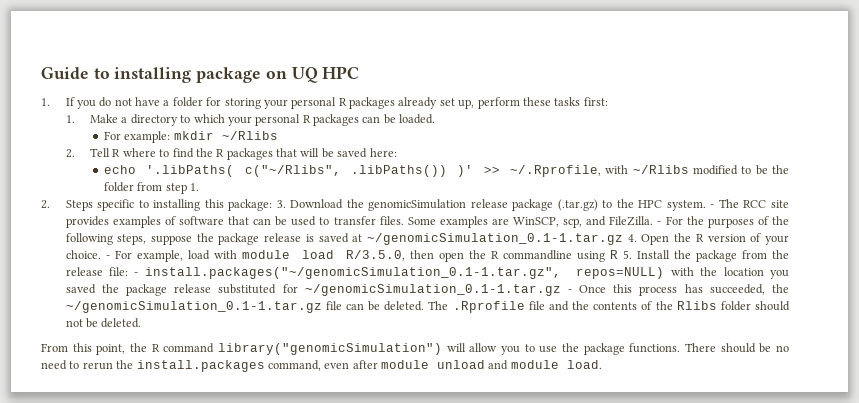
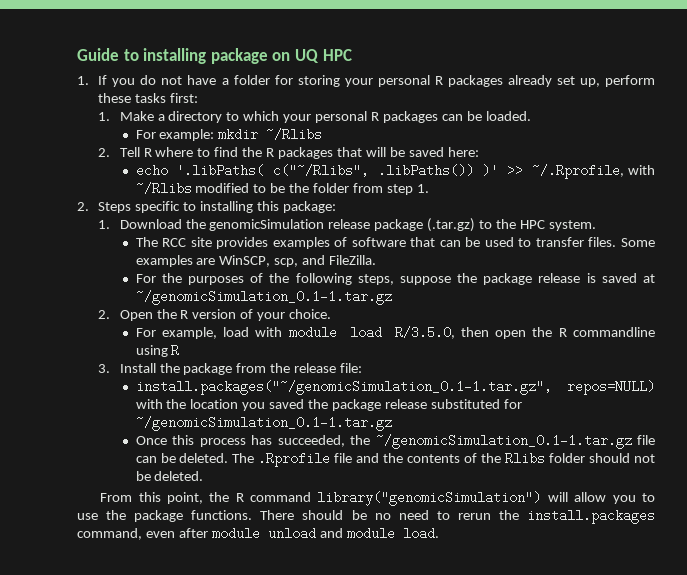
- 2. Steps specific to installing this package: 3. Download the genomicSimulation release package (.tar.gz) to the HPC system. - The RCC site provides examples of software that can be used to transfer files.
+ 2. Steps specific to installing this package:
+ 1. Download the genomicSimulation release package (.tar.gz) to the HPC system.
+ The RCC site provides examples of software that can be used to transfer files.
- Some examples are WinSCP, scp, and FileZilla. - For the purposes of the following steps, suppose the package release is saved at ~/genomicSimulation_0.1-1.tar.gz 4. Open the R version of your choice. - For example, load with module load R/3.5.0, then open the R commandline using R 5. Install the package from the release file: - install.packages("~/genomicSimulation_0.1-1.tar.gz", repos=NULL) with the location you saved the package release substituted for ~/genomicSimulation_0.1-1.tar.gz - Once this process has succeeded, the ~/genomicSimulation_0.1-1.tar.gz file can be deleted.
+ Some examples are WinSCP, scp, and FileZilla.
+ For the purposes of the following steps, suppose the package release is saved at ~/genomicSimulation_0.1-1.tar.gz
+ 2. Open the R version of your choice.
+ For example, load with module load R/3.5.0, then open the R commandline using R
+ 3. Install the package from the release file:
+ install.packages("~/genomicSimulation_0.1-1.tar.gz", repos=NULL) with the location you saved the package release substituted for ~/genomicSimulation_0.1-1.tar.gz
+ Once this process has succeeded, the ~/genomicSimulation_0.1-1.tar.gz file can be deleted.

